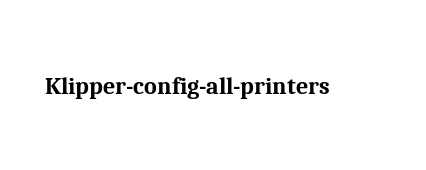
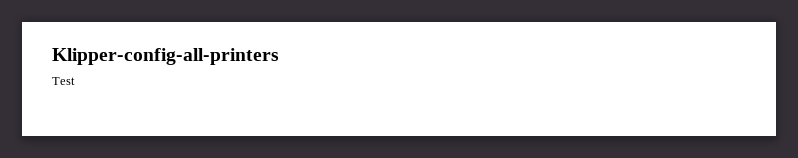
+ Test

